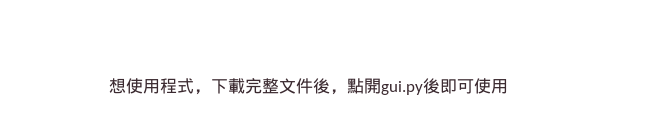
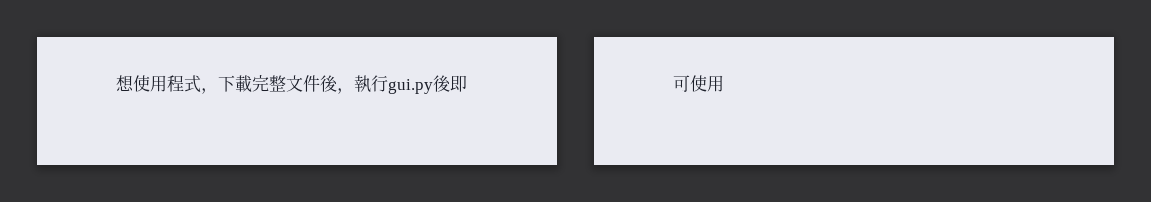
- 想使用程式，下載完整文件後，點開gui.py後即可使用
+ 想使用程式，下載完整文件後，執行gui.py後即可使用

